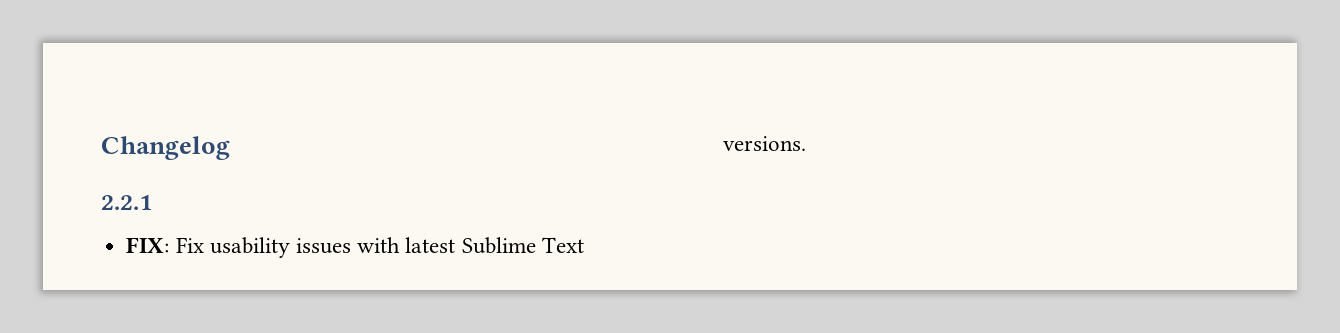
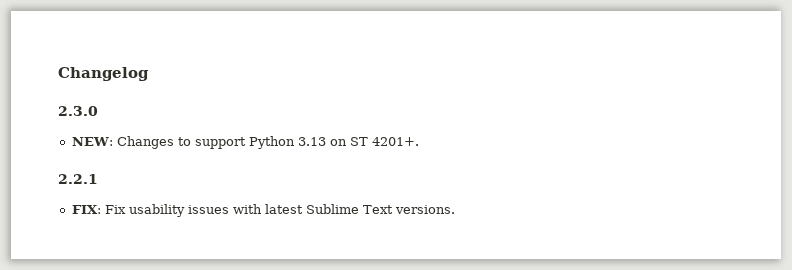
+ 2.3.0
+ NEW: Changes to support Python 3.13 on ST 4201+.

